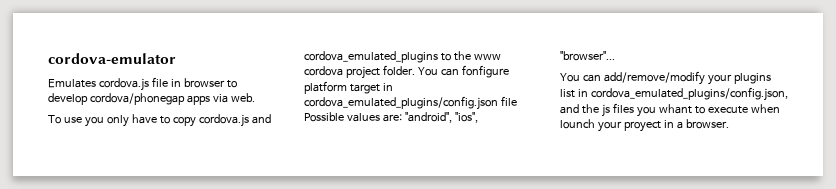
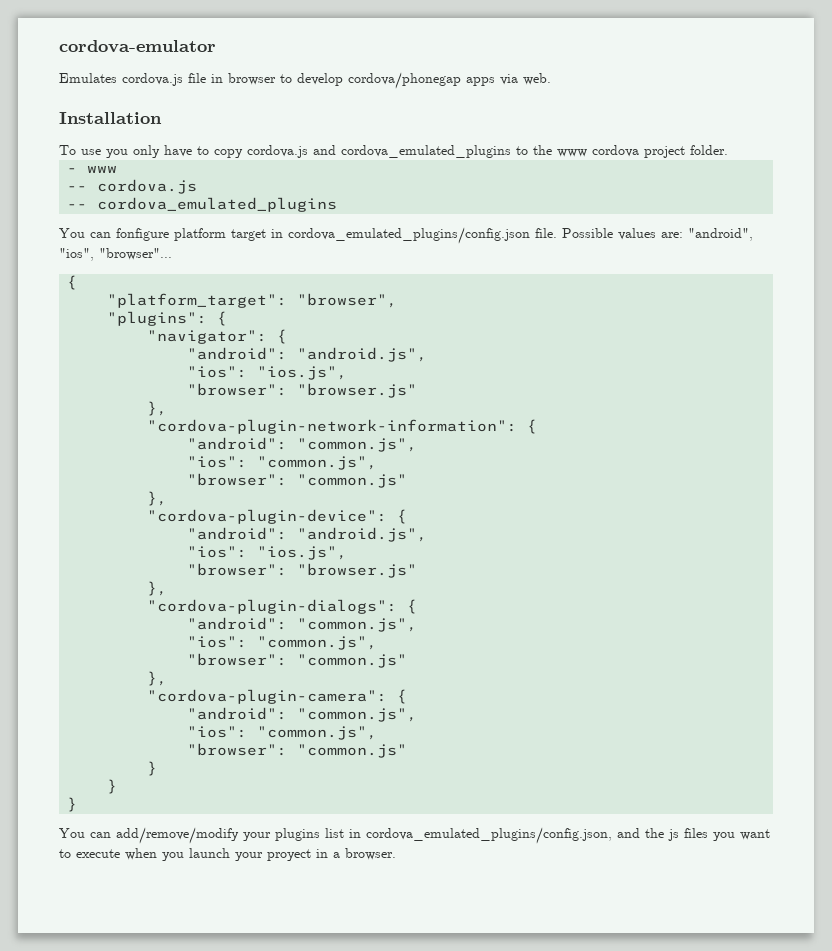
+ Installation
- To use you only have to copy cordova.js and cordova_emulated_plugins to the www cordova project folder. You can fonfigure platform target in cordova_emulated_plugins/config.json file Possible values are: "android", "ios", "browser"...
+ To use you only have to copy cordova.js and cordova_emulated_plugins to the www cordova project folder.
+ - www
+ -- cordova.js
+ -- cordova_emulated_plugins
+ You can fonfigure platform target in cordova_emulated_plugins/config.json file. Possible values are: "android", "ios", "browser"...
+ {
+ "platform_target": "browser",
+ "plugins": {
+ "navigator": {
+ "android": "android.js",
+ "ios": "ios.js",
+ "browser": "browser.js"
+ },
+ "cordova-plugin-network-information": {
+ "android": "common.js",
+ "ios": "common.js",
+ "browser": "common.js"
+ },
+ "cordova-plugin-device": {
+ "android": "android.js",
+ "ios": "ios.js",
+ "browser": "browser.js"
+ },
+ "cordova-plugin-dialogs": {
+ "android": "common.js",
+ "ios": "common.js",
+ "browser": "common.js"
+ },
+ "cordova-plugin-camera": {
+ "android": "common.js",
+ "ios": "common.js",
+ "browser": "common.js"
+ }
+ }
+ }
- You can add/remove/modify your plugins list in cordova_emulated_plugins/config.json, and the js files you whant to execute when lounch your proyect in a browser.
+ You can add/remove/modify your plugins list in cordova_emulated_plugins/config.json, and the js files you want to execute when you launch your proyect in a browser.

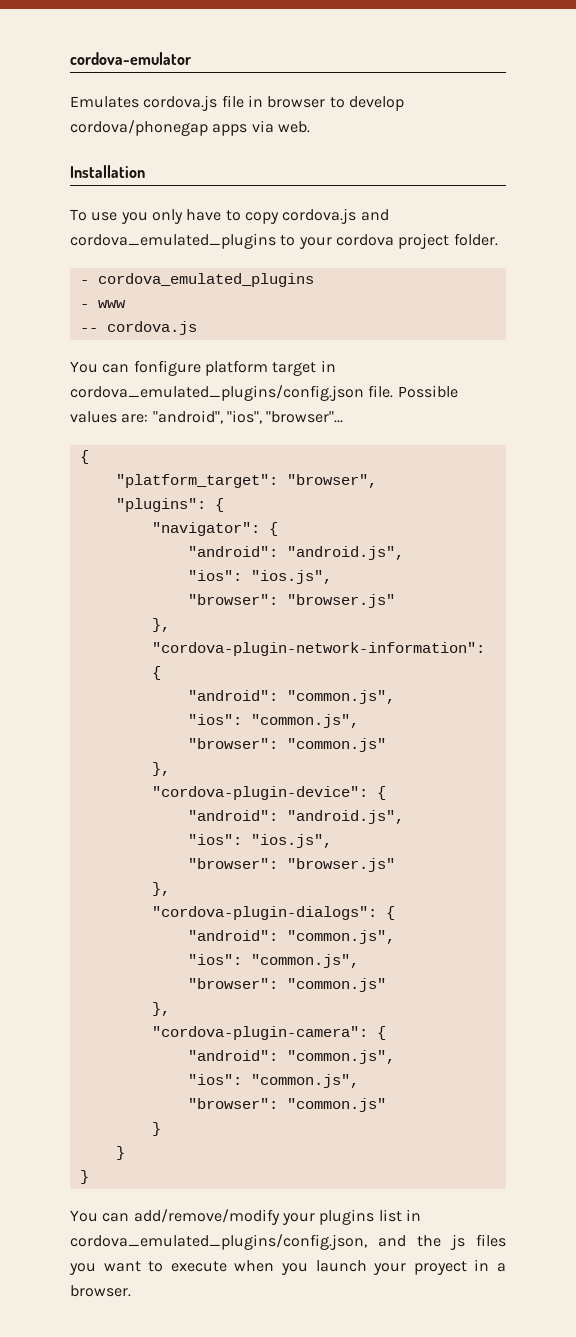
- To use you only have to copy cordova.js and cordova_emulated_plugins to the www cordova project folder.
+ To use you only have to copy cordova.js and cordova_emulated_plugins to your cordova project folder.
+ - cordova_emulated_plugins
- -- cordova_emulated_plugins

